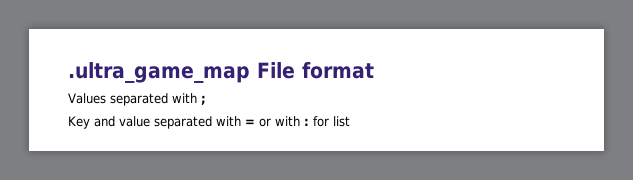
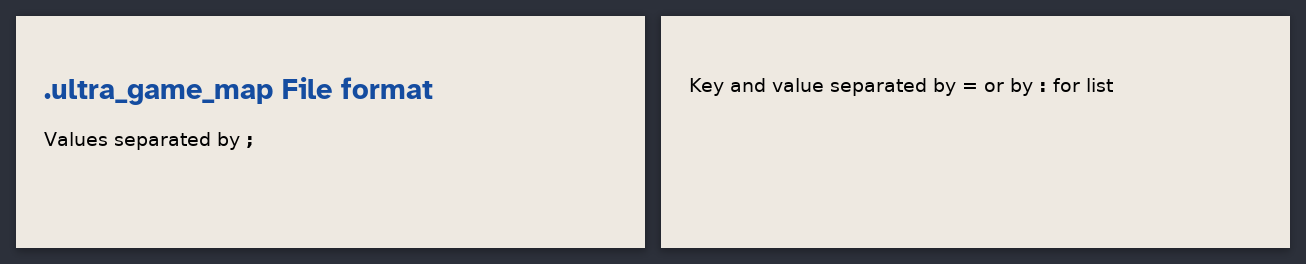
- Values separated with ;
+ Values separated by ;
- Key and value separated with = or with : for list
+ Key and value separated by = or by : for list

